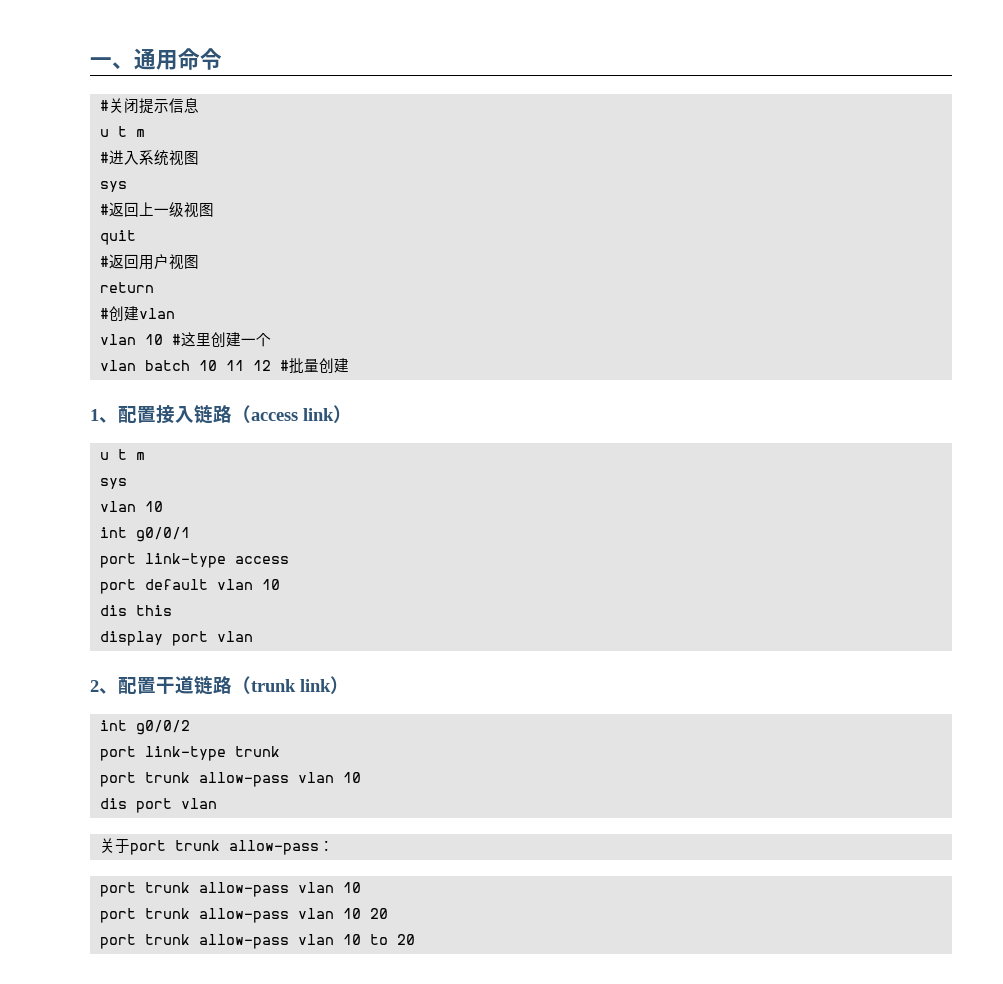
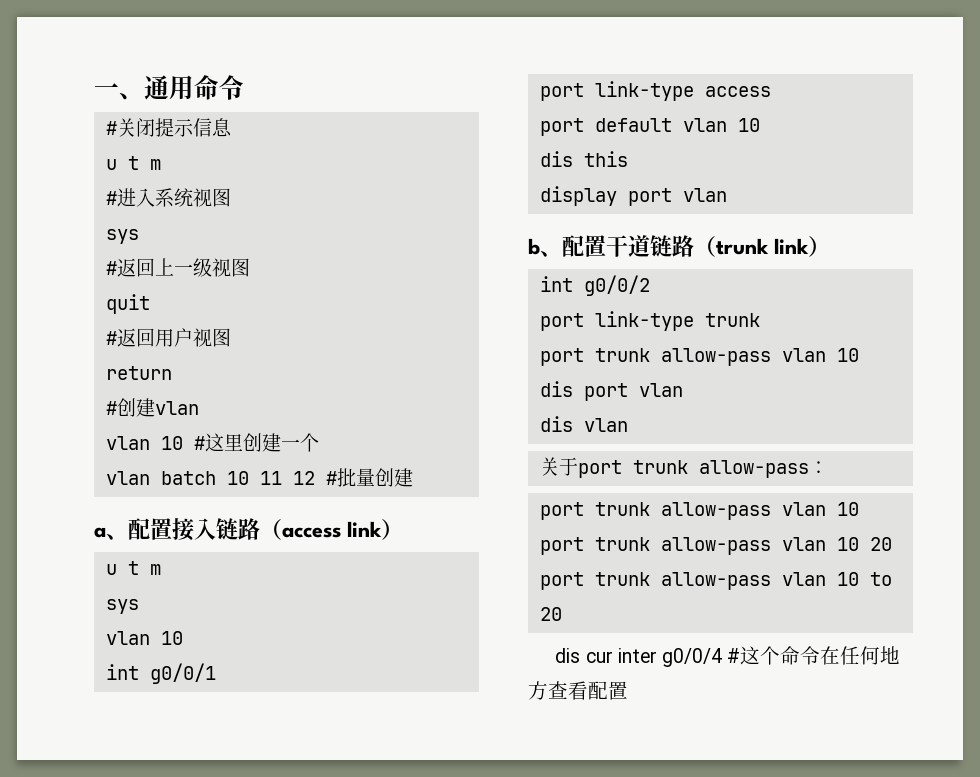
- 1、配置接入链路（access link）
+ a、配置接入链路（access link）
- 2、配置干道链路（trunk link）
+ b、配置干道链路（trunk link）
+ dis vlan
+ dis cur inter g0/0/4 #这个命令在任何地方查看配置

